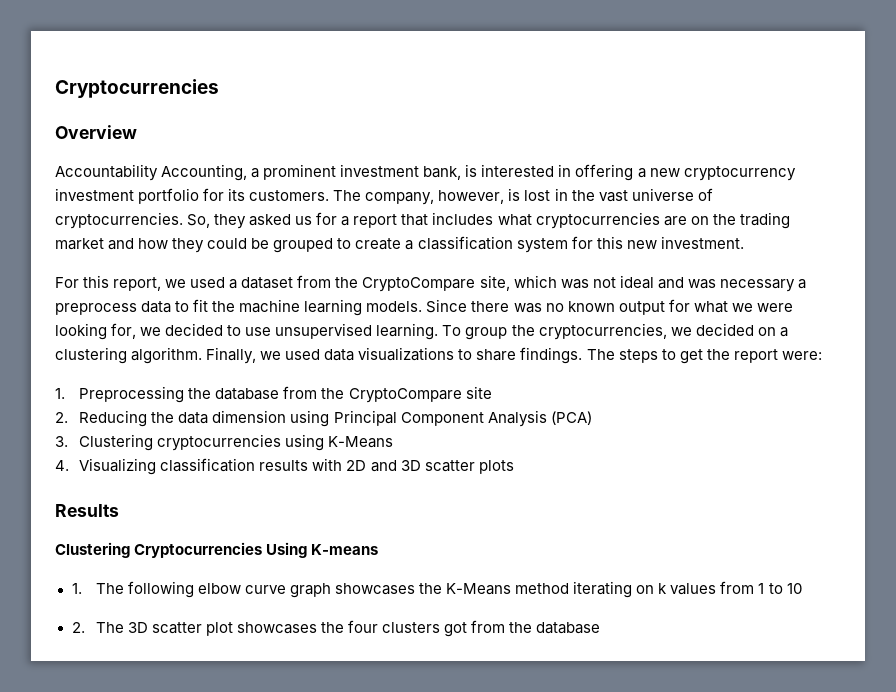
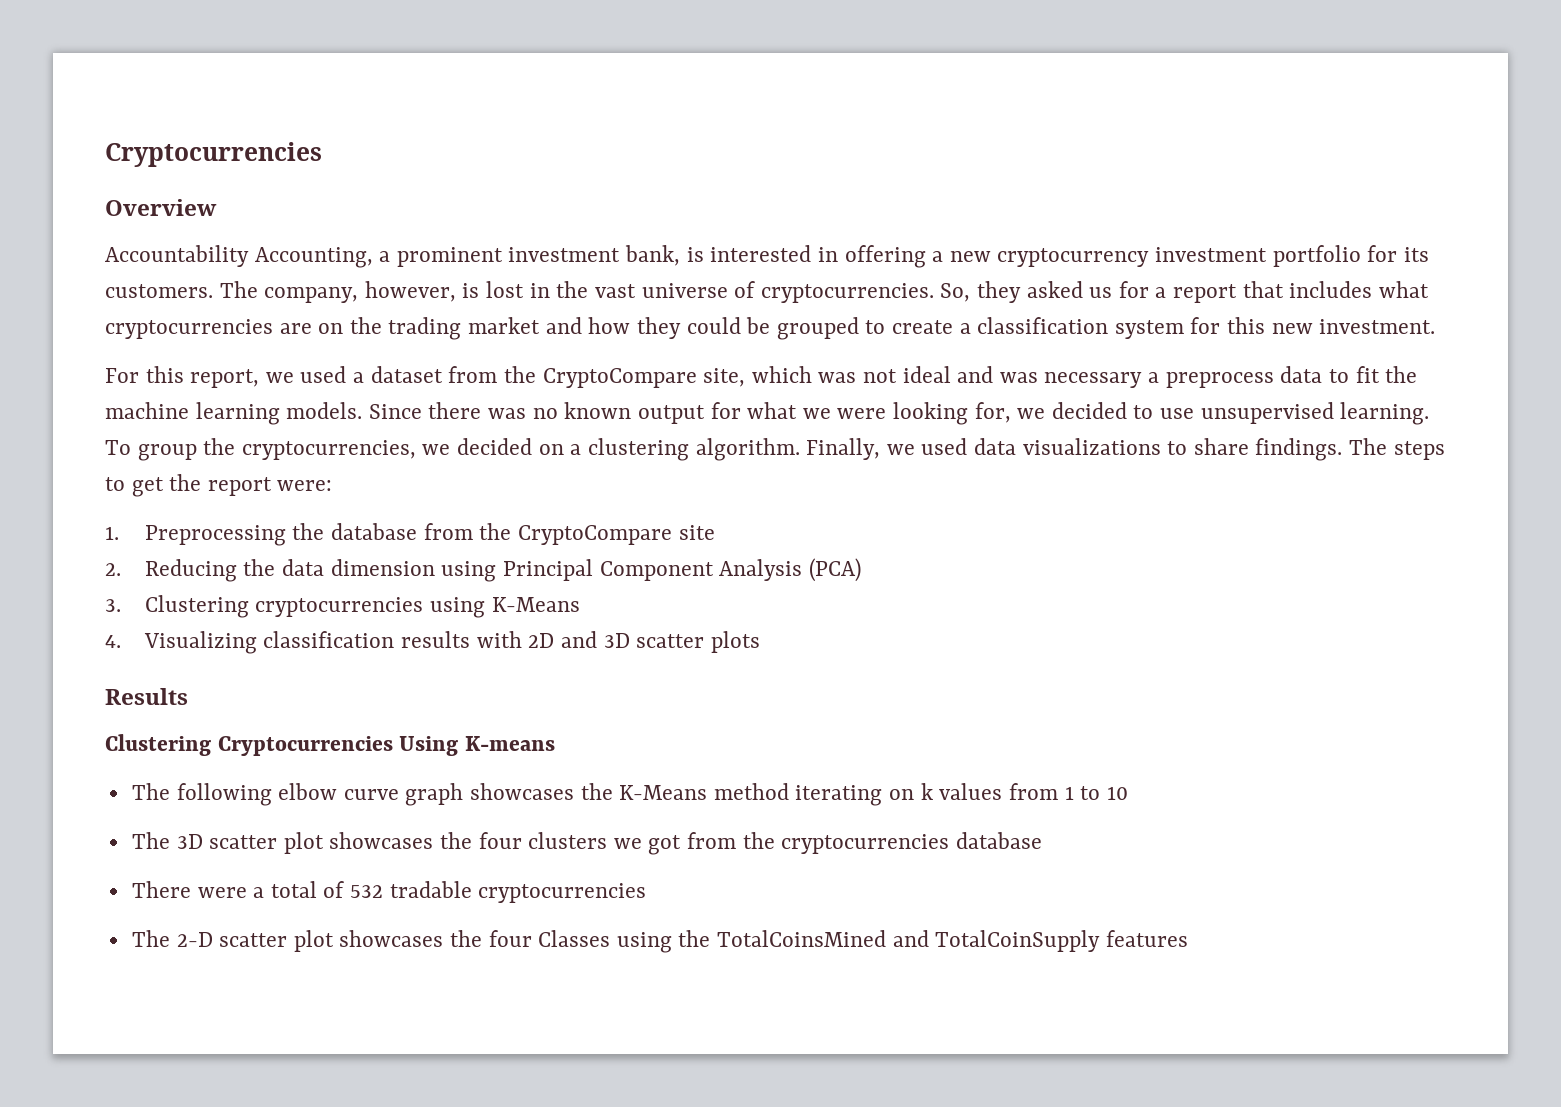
- 1. The following elbow curve graph showcases the K-Means method iterating on k values from 1 to 10
+ The following elbow curve graph showcases the K-Means method iterating on k values from 1 to 10
- 2. The 3D scatter plot showcases the four clusters got from the database
+ The 3D scatter plot showcases the four clusters we got from the cryptocurrencies database
+ There were a total of 532 tradable cryptocurrencies
+ The 2-D scatter plot showcases the four Classes using the TotalCoinsMined and TotalCoinSupply features

